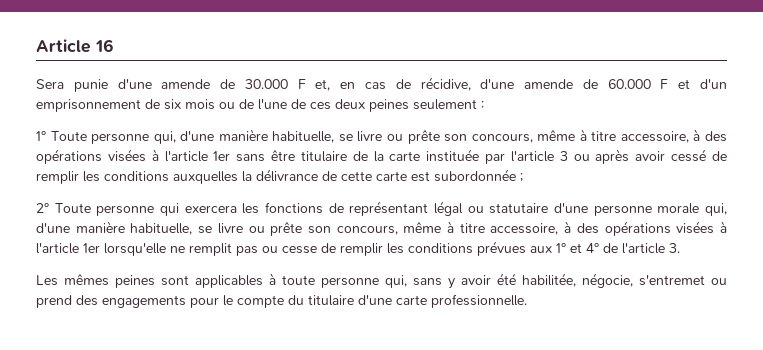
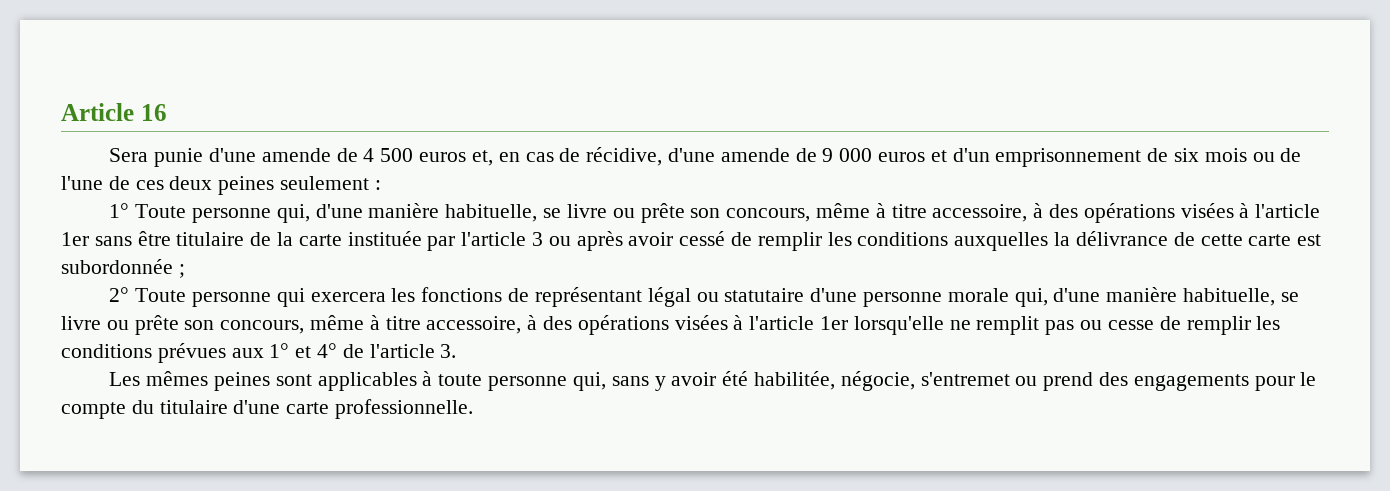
- Sera punie d'une amende de 30.000 F et, en cas de récidive, d'une amende de 60.000 F et d'un emprisonnement de six mois ou de l'une de ces deux peines seulement :
+ Sera punie d'une amende de 4 500 euros et, en cas de récidive, d'une amende de 9 000 euros et d'un emprisonnement de six mois ou de l'une de ces deux peines seulement :

